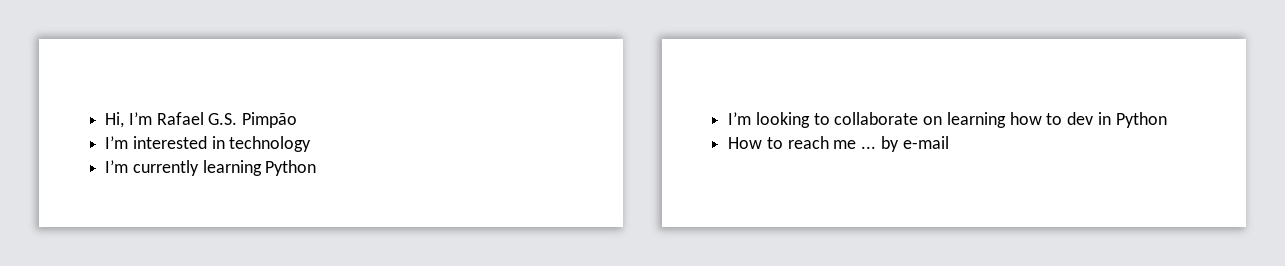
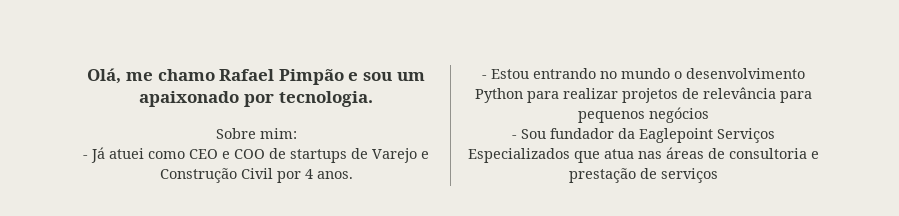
- Hi, I’m Rafael G.S. Pimpão
- I’m interested in technology
- I’m currently learning Python
- I’m looking to collaborate on learning how to dev in Python
- How to reach me ... by e-mail
+ Olá, me chamo Rafael Pimpão e sou um apaixonado por tecnologia.
+ Sobre mim:
+ - Já atuei como CEO e COO de startups de Varejo e Construção Civil por 4 anos.
+ - Estou entrando no mundo o desenvolvimento Python para realizar projetos de relevância para pequenos negócios
+ - Sou fundador da Eaglepoint Serviços Especializados que atua nas áreas de consultoria e prestação de serviços

